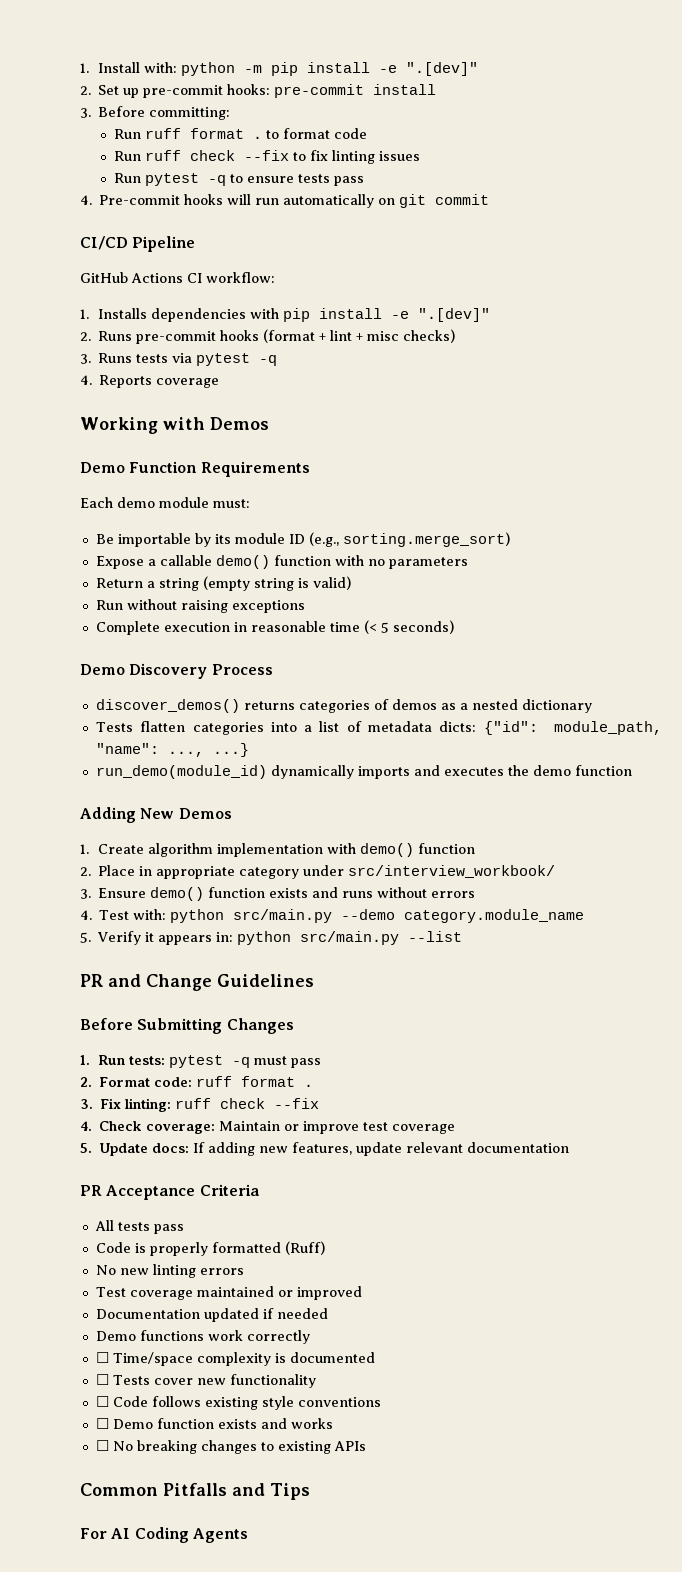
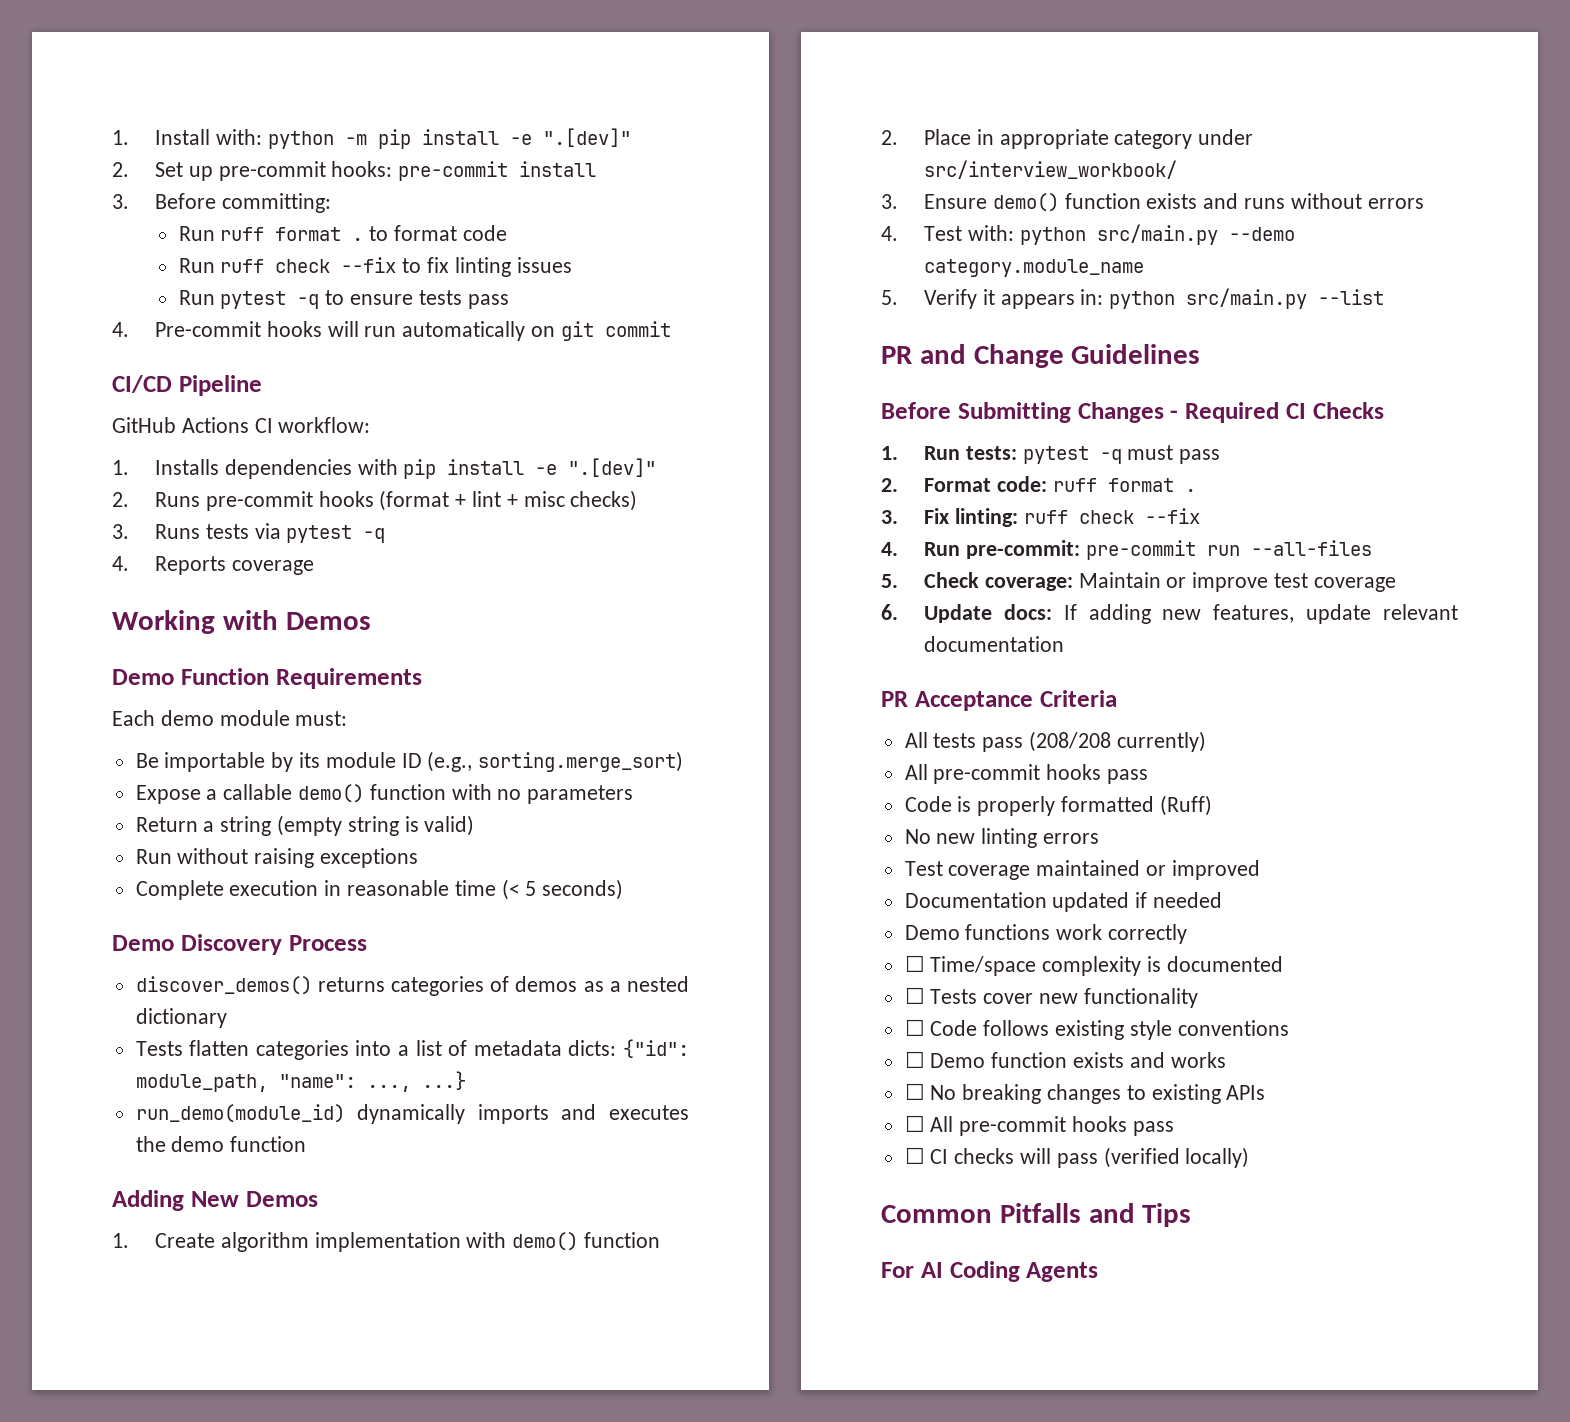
- Before Submitting Changes
+ Before Submitting Changes - Required CI Checks
- 4. Check coverage: Maintain or improve test coverage
+ 4. Run pre-commit: pre-commit run --all-files
+ 5. Check coverage: Maintain or improve test coverage
- 5. Update docs: If adding new features, update relevant documentation
+ 6. Update docs: If adding new features, update relevant documentation
- All tests pass
+ All tests pass (208/208 currently)
+ All pre-commit hooks pass
+ ☐ All pre-commit hooks pass
+ ☐ CI checks will pass (verified locally)

